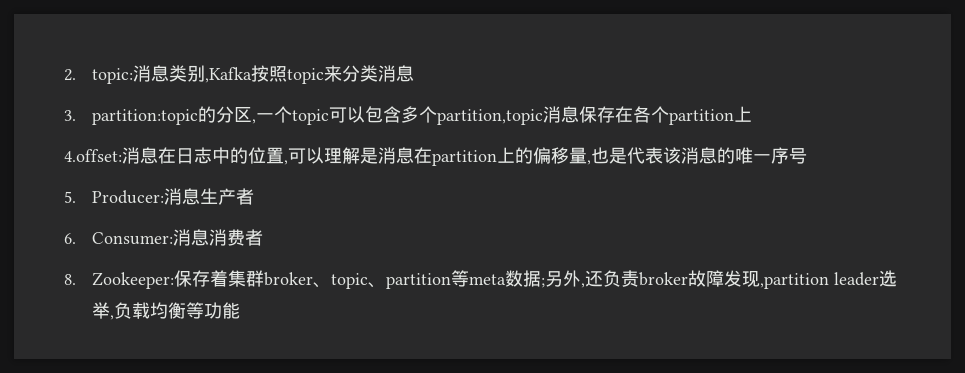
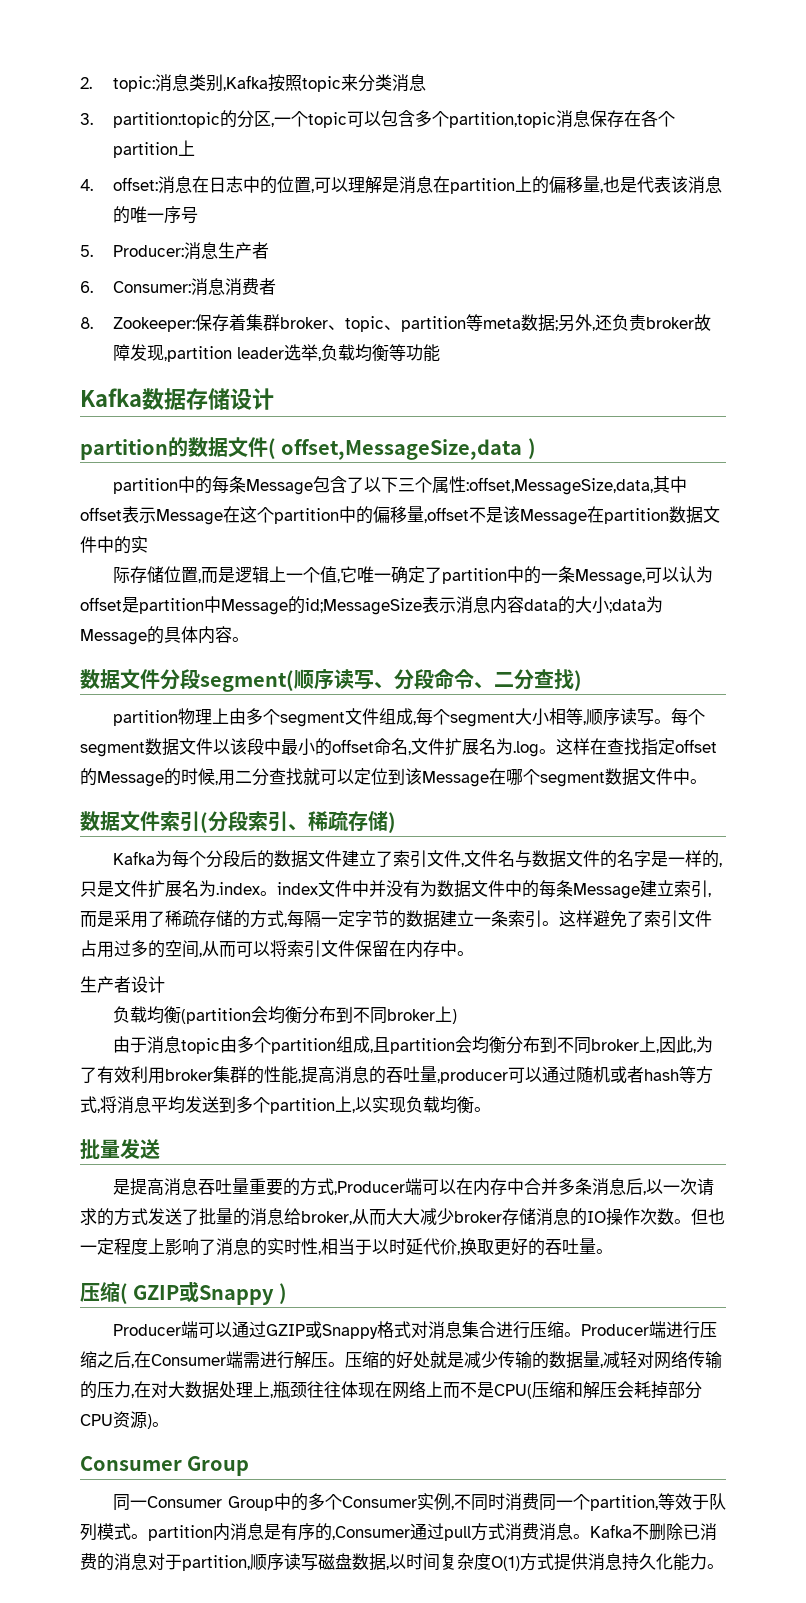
- 4.offset:消息在日志中的位置,可以理解是消息在partition上的偏移量,也是代表该消息的唯一序号
+ 4. offset:消息在日志中的位置,可以理解是消息在partition上的偏移量,也是代表该消息的唯一序号
+ Kafka数据存储设计
+ partition的数据文件( offset,MessageSize,data )
+ partition中的每条Message包含了以下三个属性:offset,MessageSize,data,其中offset表示Message在这个partition中的偏移量,offset不是该Message在partition数据文件中的实
+ 际存储位置,而是逻辑上一个值,它唯一确定了partition中的一条Message,可以认为offset是partition中Message的id;MessageSize表示消息内容data的大小;data为Message的具体内容。
+ 数据文件分段segment(顺序读写、分段命令、二分查找)
+ partition物理上由多个segment文件组成,每个segment大小相等,顺序读写。每个segment数据文件以该段中最小的offset命名,文件扩展名为.log。这样在查找指定offset的Message的时候,用二分查找就可以定位到该Message在哪个segment数据文件中。
+ 数据文件索引(分段索引、稀疏存储)
+ Kafka为每个分段后的数据文件建立了索引文件,文件名与数据文件的名字是一样的,只是文件扩展名为.index。index文件中并没有为数据文件中的每条Message建立索引,而是采用了稀疏存储的方式,每隔一定字节的数据建立一条索引。这样避免了索引文件占用过多的空间,从而可以将索引文件保留在内存中。
+ 生产者设计
+ 负载均衡(partition会均衡分布到不同broker上)
+ 由于消息topic由多个partition组成,且partition会均衡分布到不同broker上,因此,为了有效利用broker集群的性能,提高消息的吞吐量,producer可以通过随机或者hash等方式,将消息平均发送到多个partition上,以实现负载均衡。
+ 批量发送
+ 是提高消息吞吐量重要的方式,Producer端可以在内存中合并多条消息后,以一次请求的方式发送了批量的消息给broker,从而大大减少broker存储消息的IO操作次数。但也一定程度上影响了消息的实时性,相当于以时延代价,换取更好的吞吐量。
+ 压缩( GZIP或Snappy )
+ Producer端可以通过GZIP或Snappy格式对消息集合进行压缩。Producer端进行压缩之后,在Consumer端需进行解压。压缩的好处就是减少传输的数据量,减轻对网络传输的压力,在对大数据处理上,瓶颈往往体现在网络上而不是CPU(压缩和解压会耗掉部分CPU资源)。
+ Consumer Group
+ 同一Consumer Group中的多个Consumer实例,不同时消费同一个partition,等效于队列模式。partition内消息是有序的,Consumer通过pull方式消费消息。Kafka不删除已消费的消息对于partition,顺序读写磁盘数据,以时间复杂度O(1)方式提供消息持久化能力。

